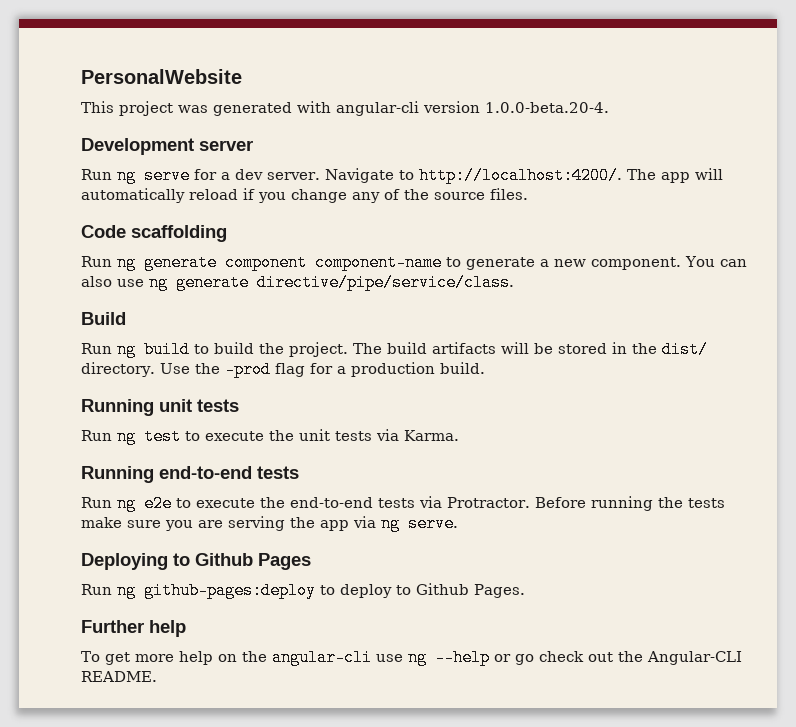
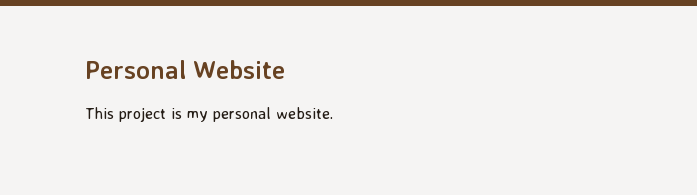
- PersonalWebsite
+ Personal Website
- This project was generated with angular-cli version 1.0.0-beta.20-4.
- Development server
- Run ng serve for a dev server. Navigate to http://localhost:4200/. The app will automatically reload if you change any of the source files.
- Code scaffolding
- Run ng generate component component-name to generate a new component. You can also use ng generate directive/pipe/service/class.
- Build
- Run ng build to build the project. The build artifacts will be stored in the dist/ directory. Use the -prod flag for a production build.
- Running unit tests
- Run ng test to execute the unit tests via Karma.
- Running end-to-end tests
- Run ng e2e to execute the end-to-end tests via Protractor. Before running the tests make sure you are serving the app via ng serve.
- Deploying to Github Pages
- Run ng github-pages:deploy to deploy to Github Pages.
- Further help
- To get more help on the angular-cli use ng --help or go check out the Angular-CLI README.
+ This project is my personal website.

